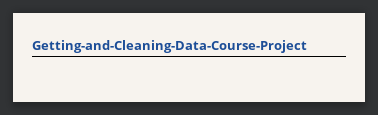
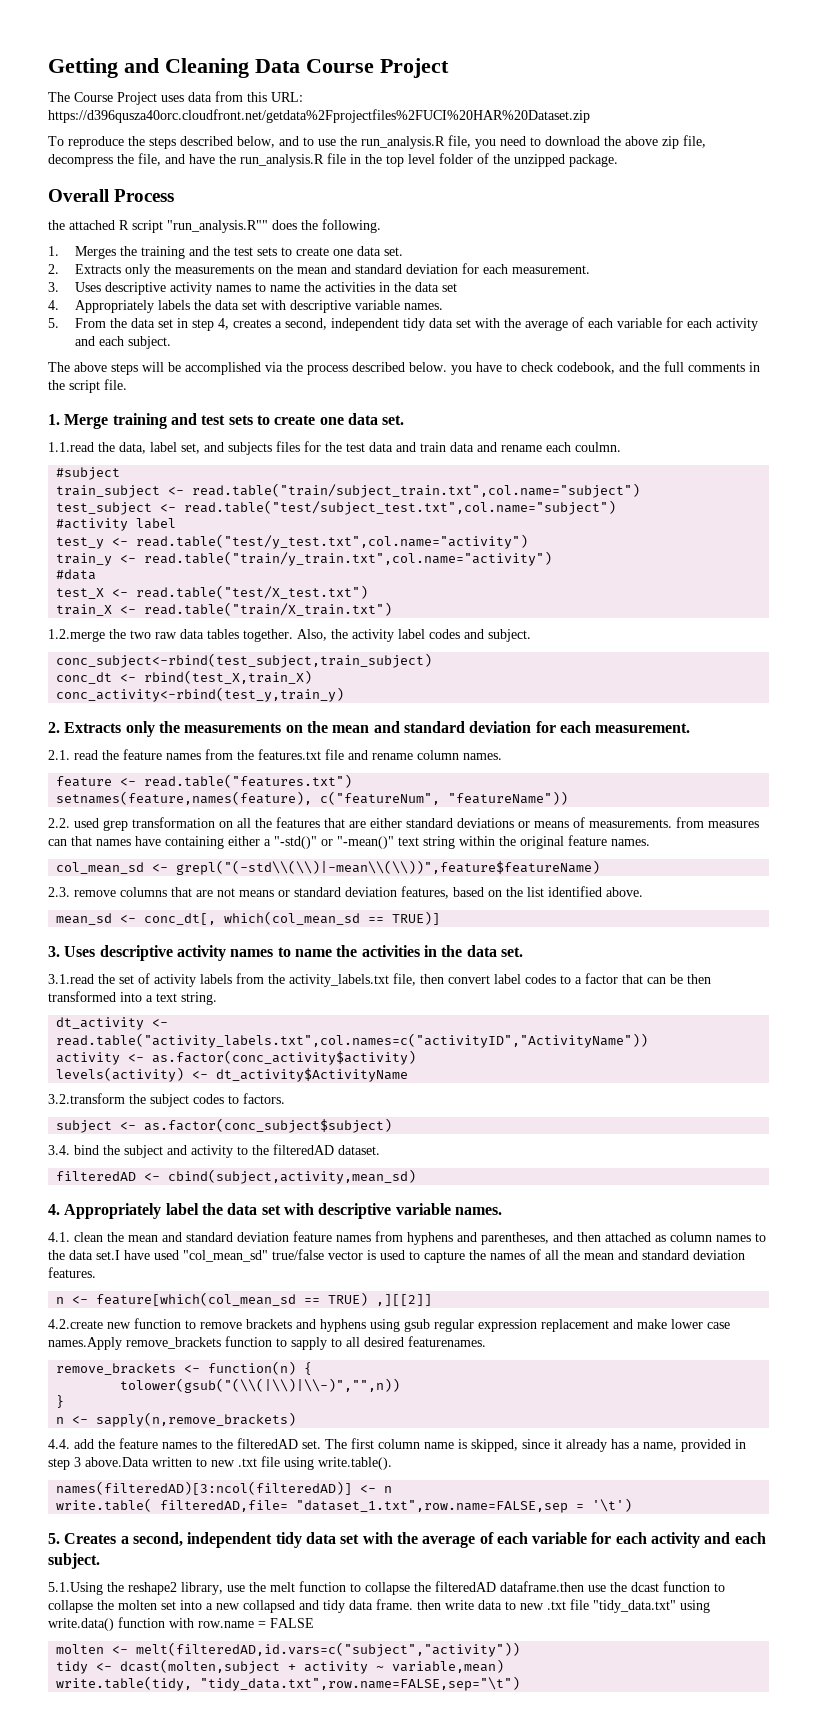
- Getting-and-Cleaning-Data-Course-Project
+ Getting and Cleaning Data Course Project
+ The Course Project uses data from this URL: https://d396qusza40orc.cloudfront.net/getdata%2Fprojectfiles%2FUCI%20HAR%20Dataset.zip
+ To reproduce the steps described below, and to use the run_analysis.R file, you need to download the above zip file, decompress the file, and have the run_analysis.R file in the top level folder of the unzipped package.
+ Overall Process
+ the attached R script "run_analysis.R"" does the following.
+ 1. Merges the training and the test sets to create one data set.
+ 2. Extracts only the measurements on the mean and standard deviation for each measurement.
+ 3. Uses descriptive activity names to name the activities in the data set
+ 4. Appropriately labels the data set with descriptive variable names.
+ 5. From the data set in step 4, creates a second, independent tidy data set with the average of each variable for each activity and each subject.
+ The above steps will be accomplished via the process described below. you have to check codebook, and the full comments in the script file.
+ 1. Merge training and test sets to create one data set.
+ 1.1.read the data, label set, and subjects files for the test data and train data and rename each coulmn.
+ #subject
+ train_subject <- read.table("train/subject_train.txt",col.name="subject")
+ test_subject <- read.table("test/subject_test.txt",col.name="subject")
+ #activity label
+ test_y <- read.table("test/y_test.txt",col.name="activity")
+ train_y <- read.table("train/y_train.txt",col.name="activity")
+ #data
+ test_X <- read.table("test/X_test.txt")
+ train_X <- read.table("train/X_train.txt")
+ 1.2.merge the two raw data tables together. Also, the activity label codes and subject.
+ conc_subject<-rbind(test_subject,train_subject)
+ conc_dt <- rbind(test_X,train_X)
+ conc_activity<-rbind(test_y,train_y)
+ 2. Extracts only the measurements on the mean and standard deviation for each measurement.
+ 2.1. read the feature names from the features.txt file and rename column names.
+ feature <- read.table("features.txt")
+ setnames(feature,names(feature), c("featureNum", "featureName"))
+ 2.2. used grep transformation on all the features that are either standard deviations or means of measurements. from measures can that names have containing either a "-std()" or "-mean()" text string within the original feature names.
+ col_mean_sd <- grepl("(-std\\(\\)|-mean\\(\\))",feature$featureName)
+ 2.3. remove columns that are not means or standard deviation features, based on the list identified above.
+ mean_sd <- conc_dt[, which(col_mean_sd == TRUE)]
+ 3. Uses descriptive activity names to name the activities in the data set.
+ 3.1.read the set of activity labels from the activity_labels.txt file, then convert label codes to a factor that can be then transformed into a text string.
+ dt_activity <- read.table("activity_labels.txt",col.names=c("activityID","ActivityName"))
+ activity <- as.factor(conc_activity$activity)
+ levels(activity) <- dt_activity$ActivityName
+ 3.2.transform the subject codes to factors.
+ subject <- as.factor(conc_subject$subject)
+ 3.4. bind the subject and activity to the filteredAD dataset.
+ filteredAD <- cbind(subject,activity,mean_sd)
+ 4. Appropriately label the data set with descriptive variable names.
+ 4.1. clean the mean and standard deviation feature names from hyphens and parentheses, and then attached as column names to the data set.I have used "col_mean_sd" true/false vector is used to capture the names of all the mean and standard deviation features.
+ n <- feature[which(col_mean_sd == TRUE) ,][[2]]
+ 4.2.create new function to remove brackets and hyphens using gsub regular expression replacement and make lower case names.Apply remove_brackets function to sapply to all desired featurenames.
+ remove_brackets <- function(n) {
+ tolower(gsub("(\\(|\\)|\\-)","",n))
+ }
+ n <- sapply(n,remove_brackets)
+ 4.4. add the feature names to the filteredAD set. The first column name is skipped, since it already has a name, provided in step 3 above.Data written to new .txt file using write.table().
+ names(filteredAD)[3:ncol(filteredAD)] <- n
+ write.table( filteredAD,file= "dataset_1.txt",row.name=FALSE,sep = '\t')
+ 5. Creates a second, independent tidy data set with the average of each variable for each activity and each subject.
+ 5.1.Using the reshape2 library, use the melt function to collapse the filteredAD dataframe.then use the dcast function to collapse the molten set into a new collapsed and tidy data frame. then write data to new .txt file "tidy_data.txt" using write.data() function with row.name = FALSE
+ molten <- melt(filteredAD,id.vars=c("subject","activity"))
+ tidy <- dcast(molten,subject + activity ~ variable,mean)
+ write.table(tidy, "tidy_data.txt",row.name=FALSE,sep="\t")

